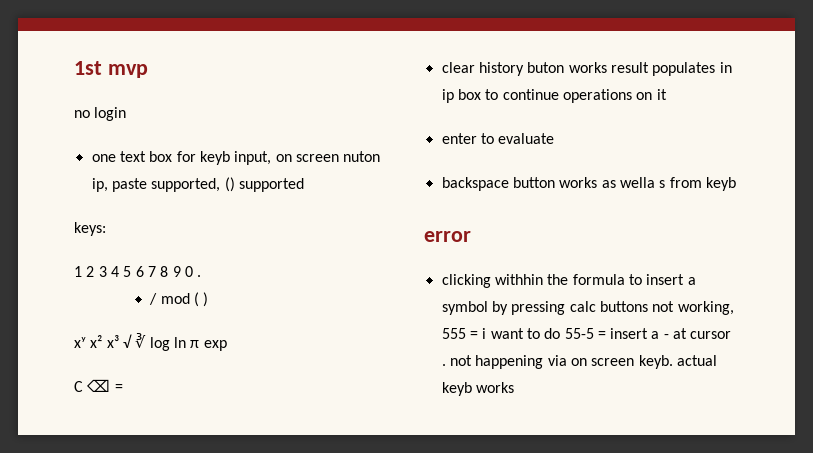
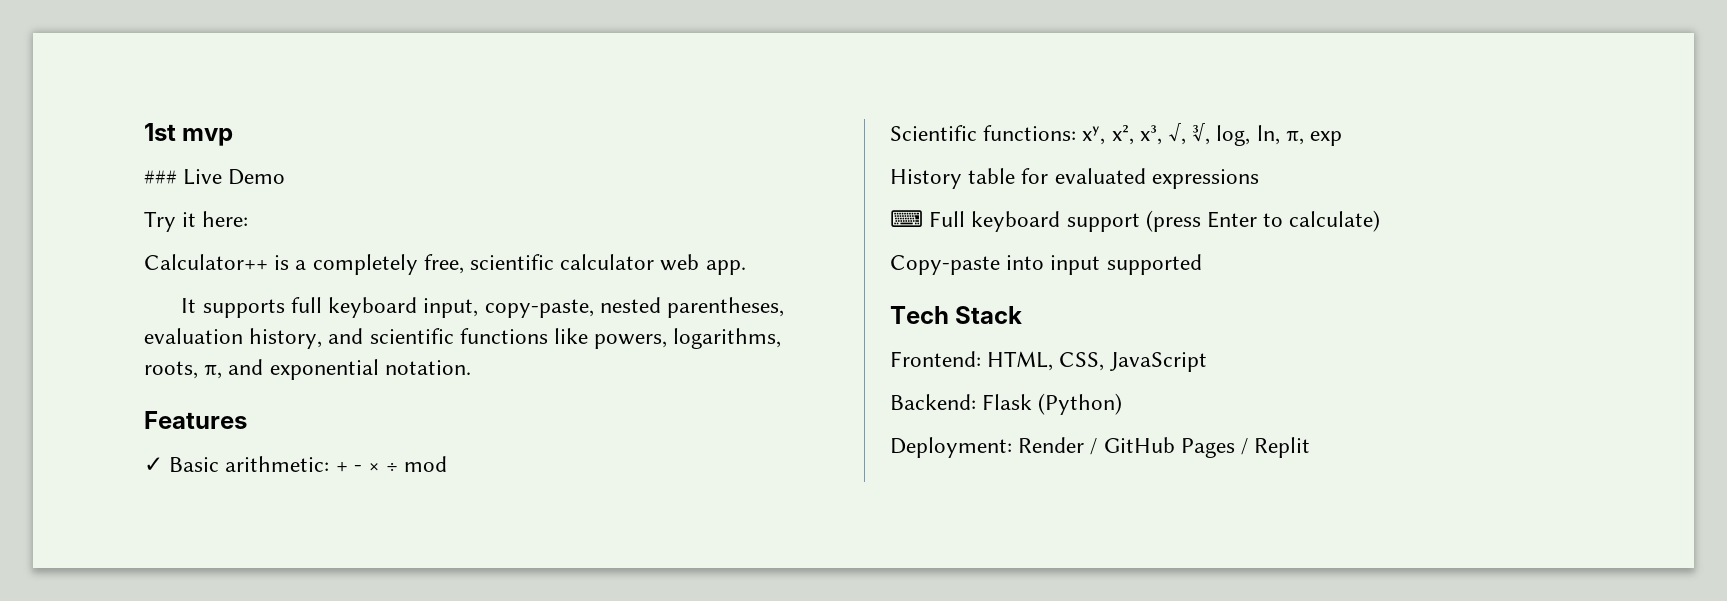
- no login
- one text box for keyb input, on screen nuton ip, paste supported, () supported
- keys:
- 1 2 3 4 5 6 7 8 9 0 .
- / mod ( )
- xʸ x² x³ √ ∛ log ln π exp
- C ⌫ =
- clear history buton works result populates in ip box to continue operations on it
- enter to evaluate
- backspace button works as wella s from keyb
- error
- clicking withhin the formula to insert a symbol by pressing calc buttons not working, 555 = i want to do 55-5 = insert a - at cursor . not happening via on screen keyb. actual keyb works
+ ### Live Demo
+ Try it here:
+ Calculator++ is a completely free, scientific calculator web app.
+ It supports full keyboard input, copy-paste, nested parentheses, evaluation history, and scientific functions like powers, logarithms, roots, π, and exponential notation.
+ Features
+ ✓ Basic arithmetic: + - × ÷ mod
+ Scientific functions: xʸ, x², x³, √, ∛, log, ln, π, exp
+ History table for evaluated expressions
+ ⌨ Full keyboard support (press Enter to calculate)
+ Copy-paste into input supported
+ Tech Stack
+ Frontend: HTML, CSS, JavaScript
+ Backend: Flask (Python)
+ Deployment: Render / GitHub Pages / Replit

